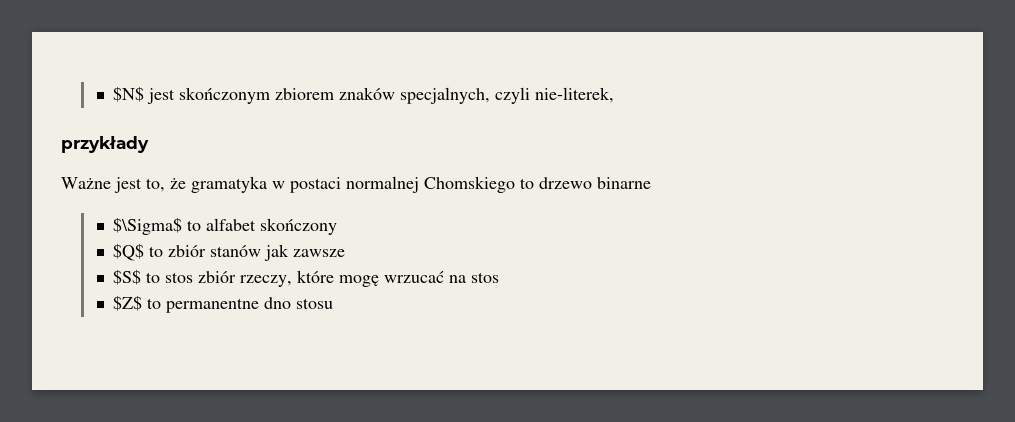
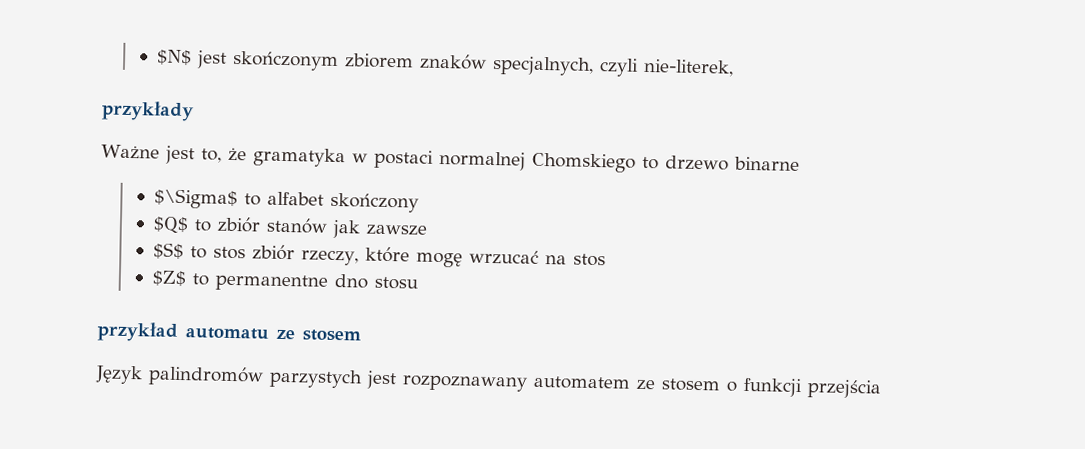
+ przykład automatu ze stosem
+ Język palindromów parzystych jest rozpoznawany automatem ze stosem o funkcji przejścia

